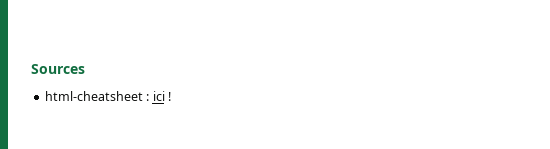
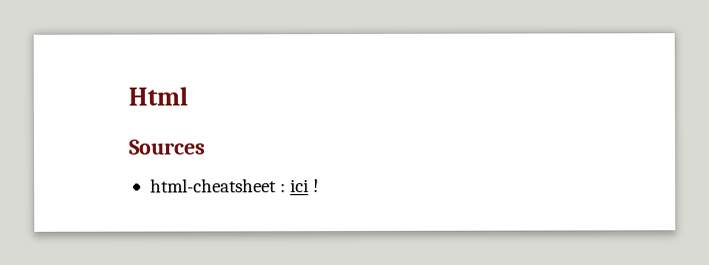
+ Html

